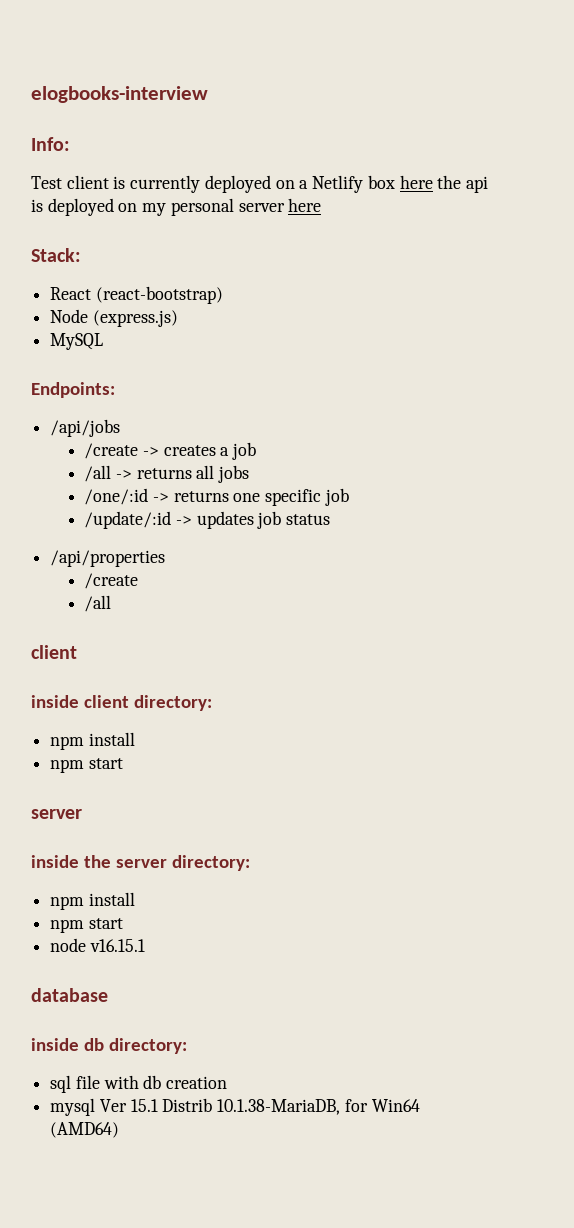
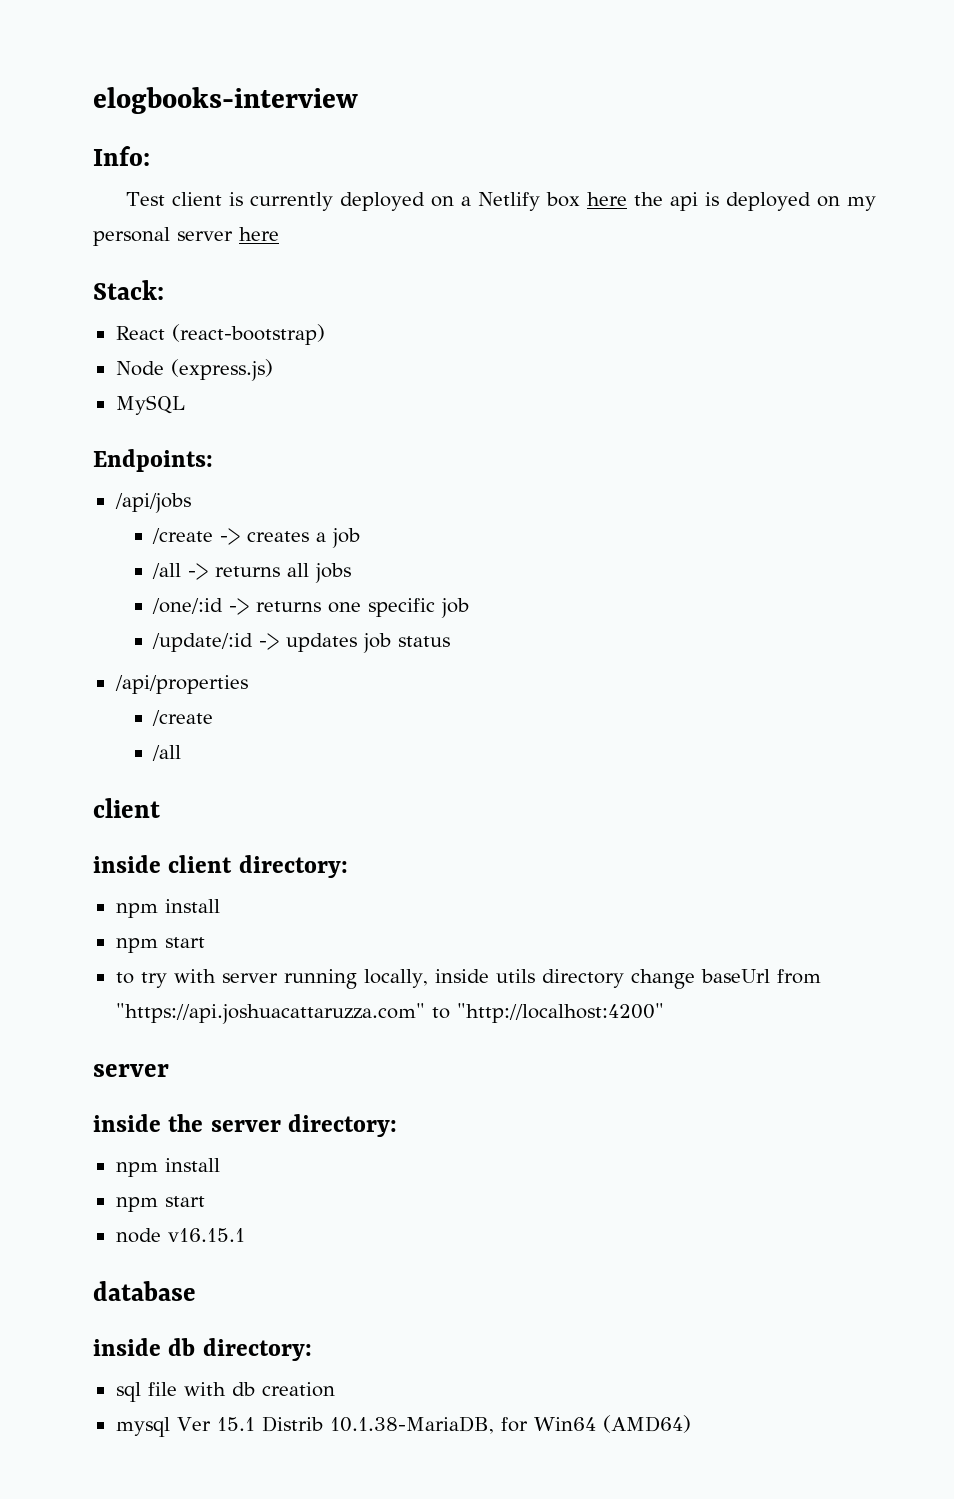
+ to try with server running locally, inside utils directory change baseUrl from "https://api.joshuacattaruzza.com" to "http://localhost:4200"

